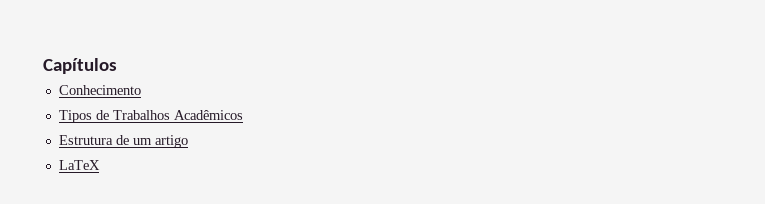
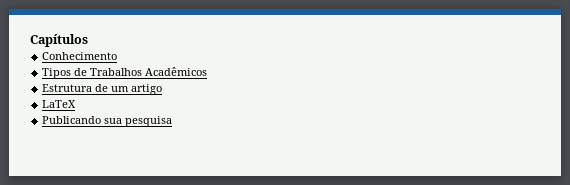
+ Publicando sua pesquisa

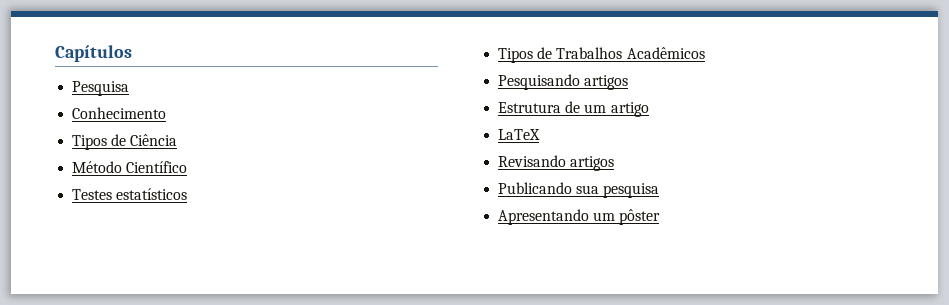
+ Pesquisa
+ Tipos de Ciência
+ Método Científico
+ Testes estatísticos
+ Pesquisando artigos
+ Revisando artigos
+ Apresentando um pôster

